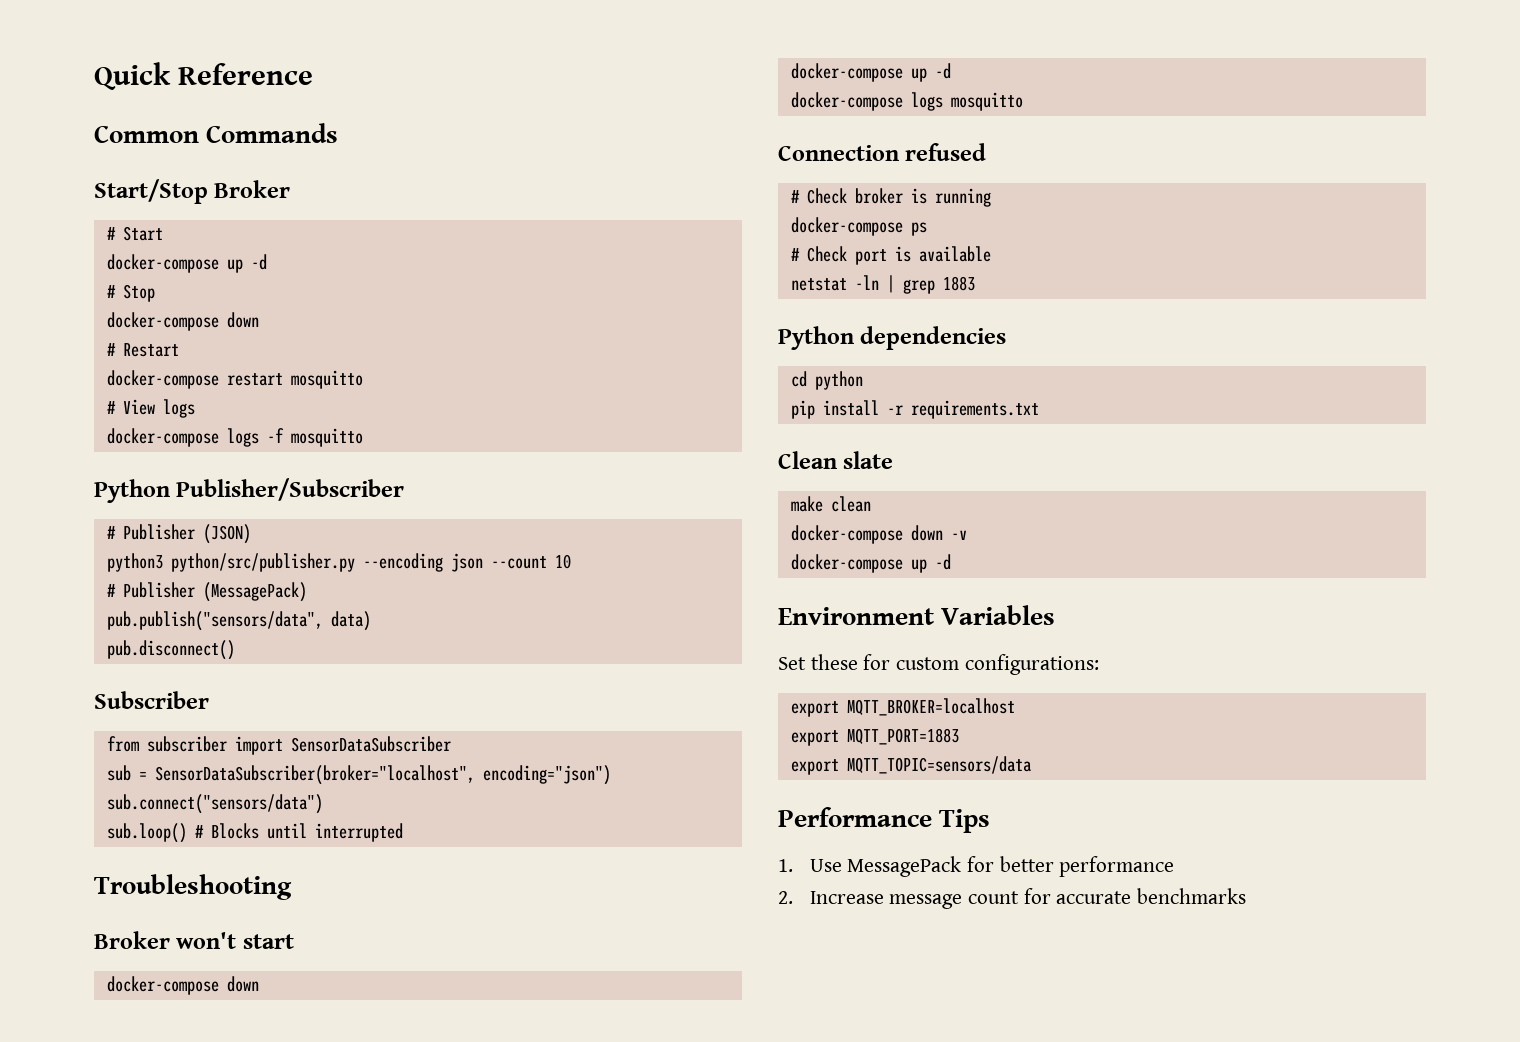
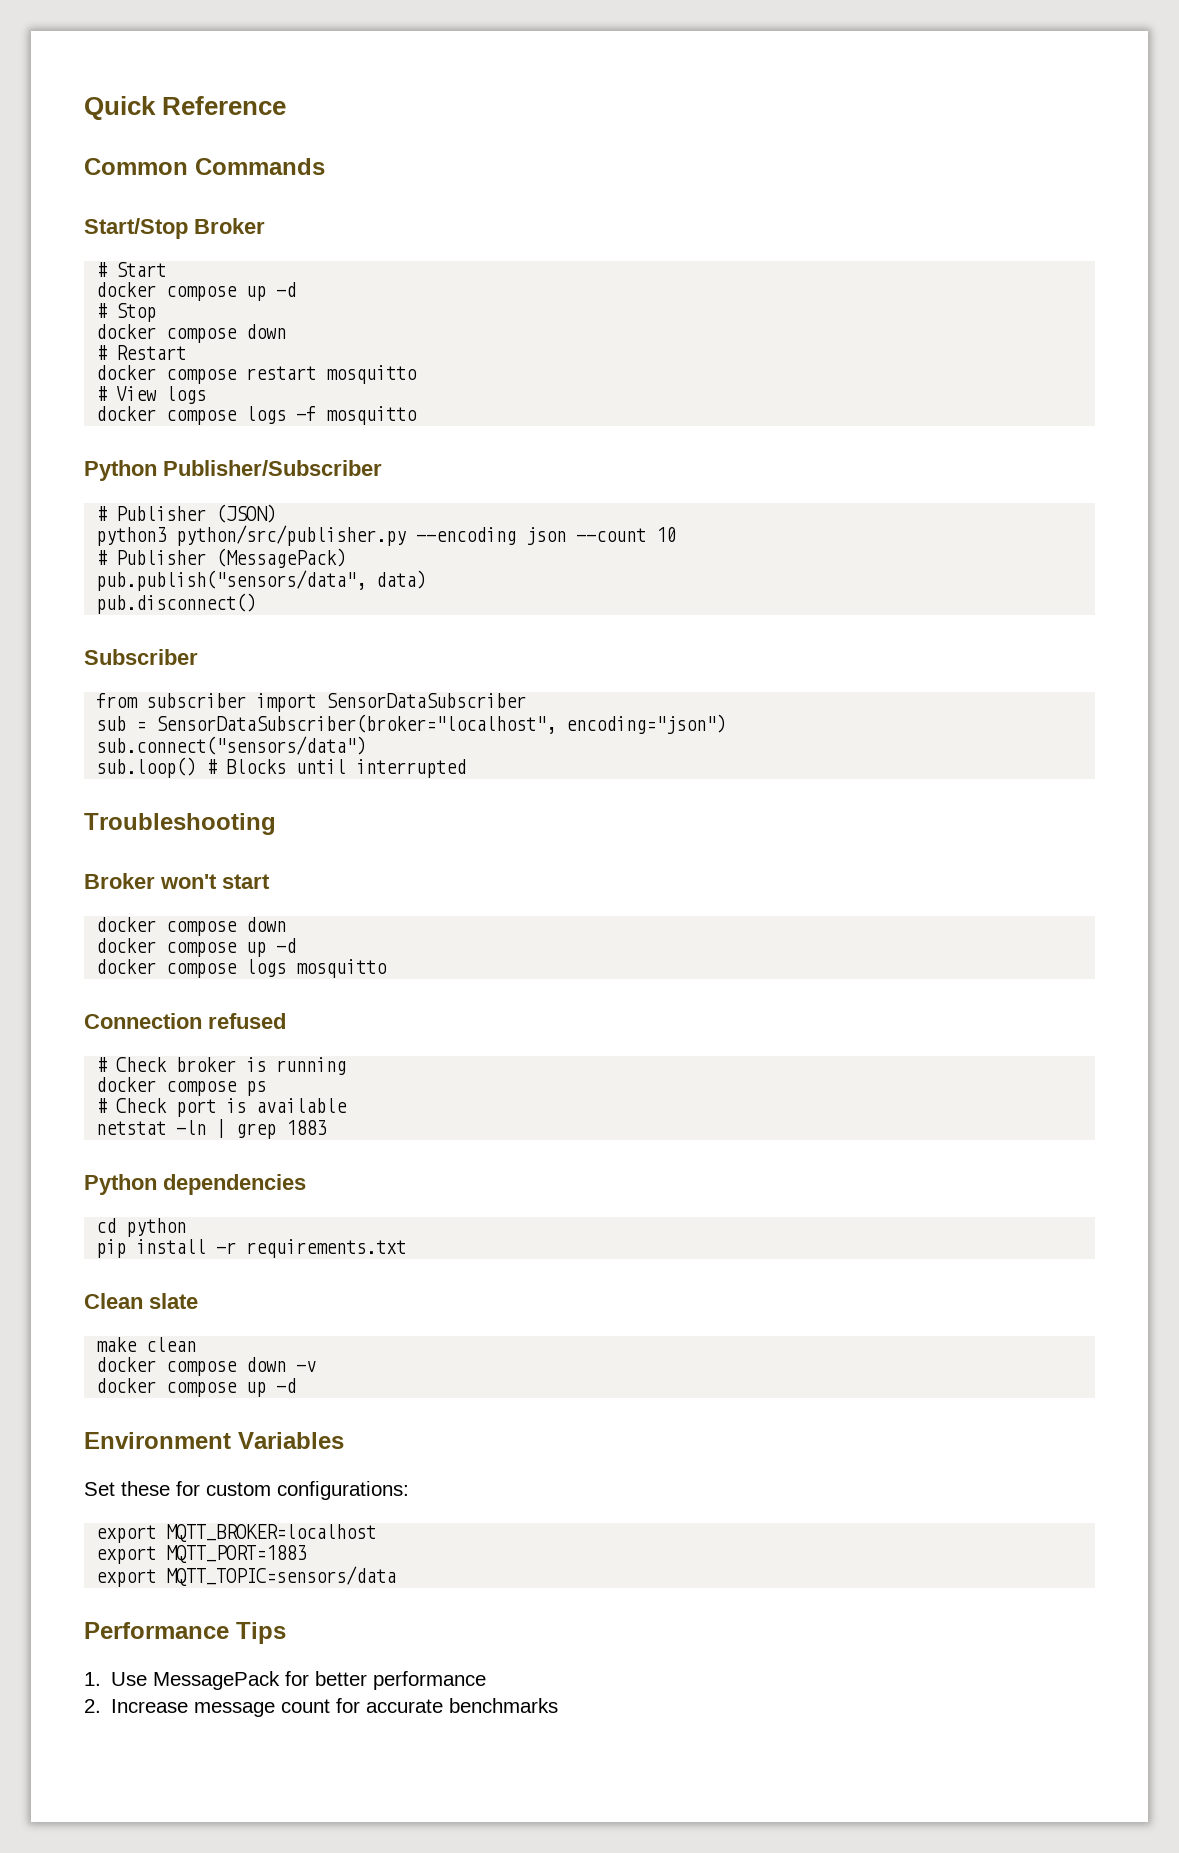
  # Start
- docker-compose up -d
+ docker compose up -d
  # Stop
- docker-compose down
+ docker compose down
- docker-compose restart mosquitto
+ docker compose restart mosquitto
- docker-compose logs -f mosquitto
+ docker compose logs -f mosquitto
  Broker won't start
- docker-compose down
- docker-compose up -d
- docker-compose logs mosquitto
+ docker compose down
+ docker compose up -d
+ docker compose logs mosquitto
- docker-compose ps
+ docker compose ps
- docker-compose down -v
- docker-compose up -d
+ docker compose down -v
+ docker compose up -d

